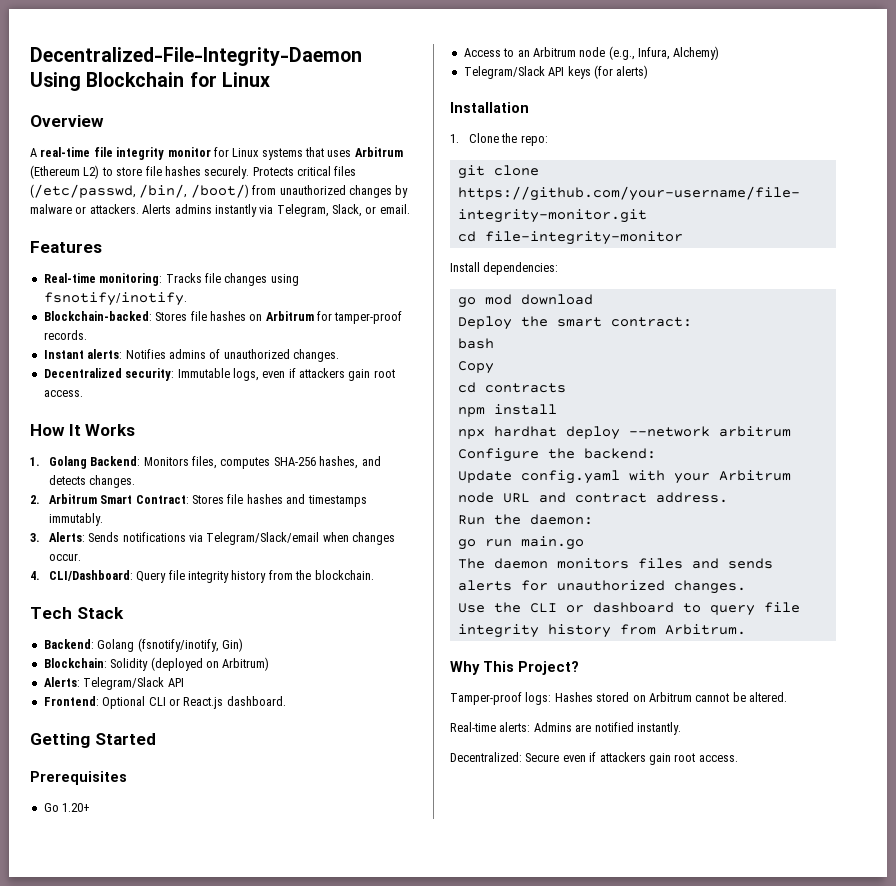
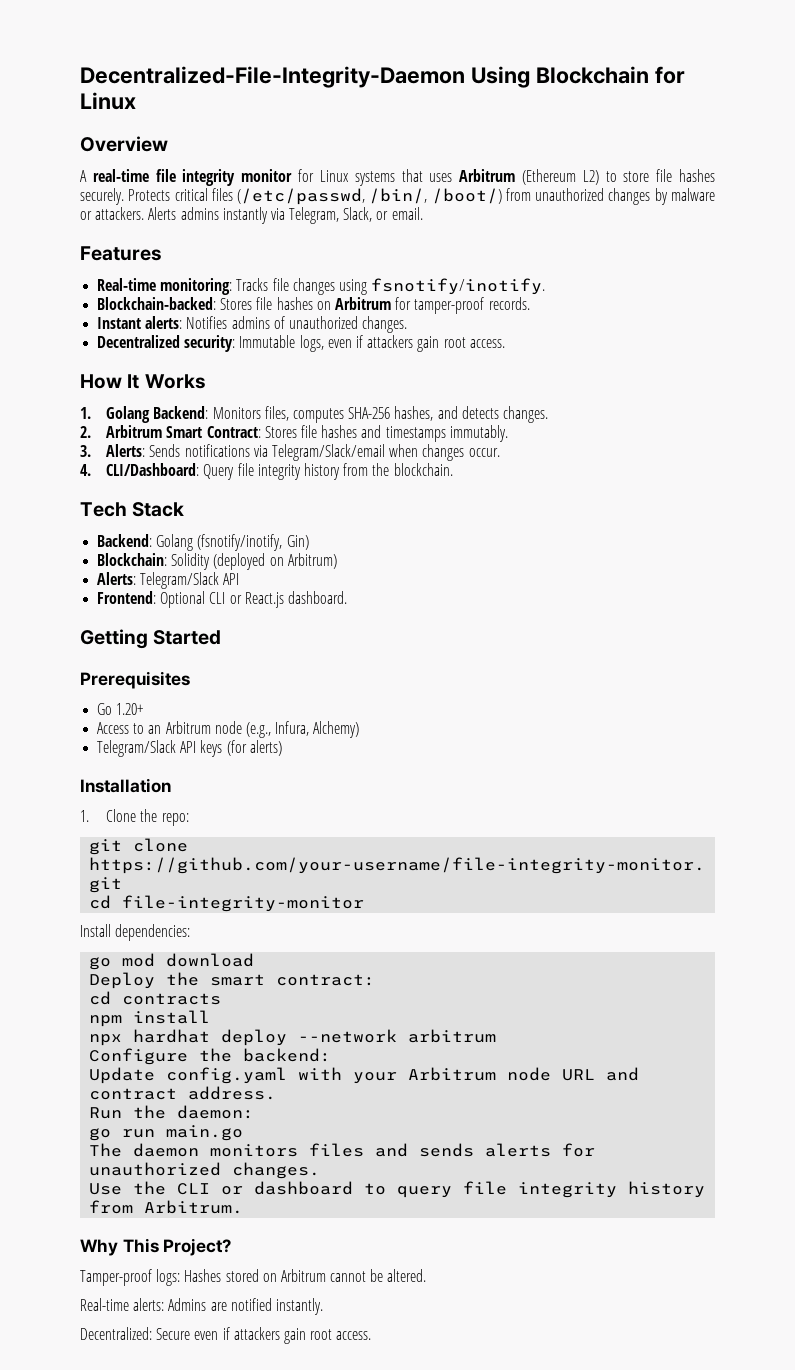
- bash
- Copy

